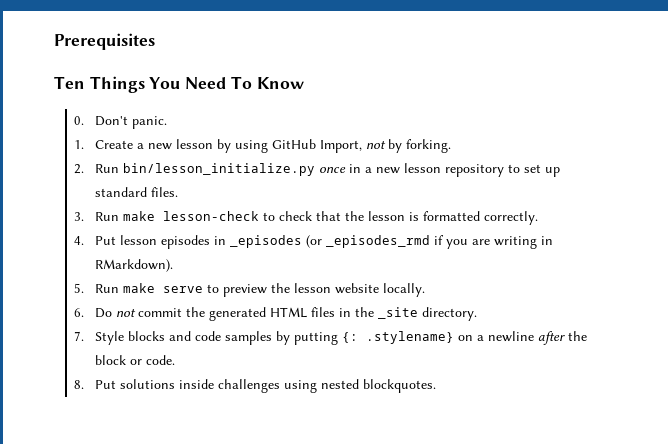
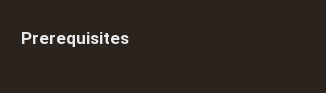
- Ten Things You Need To Know
- 0. Don't panic.
- 1. Create a new lesson by using GitHub Import, not by forking.
- 2. Run bin/lesson_initialize.py once in a new lesson repository to set up standard files.
- 3. Run make lesson-check to check that the lesson is formatted correctly.
- 4. Put lesson episodes in _episodes (or _episodes_rmd if you are writing in RMarkdown).
- 5. Run make serve to preview the lesson website locally.
- 6. Do not commit the generated HTML files in the _site directory.
- 7. Style blocks and code samples by putting {: .stylename} on a newline after the block or code.
- 8. Put solutions inside challenges using nested blockquotes.

